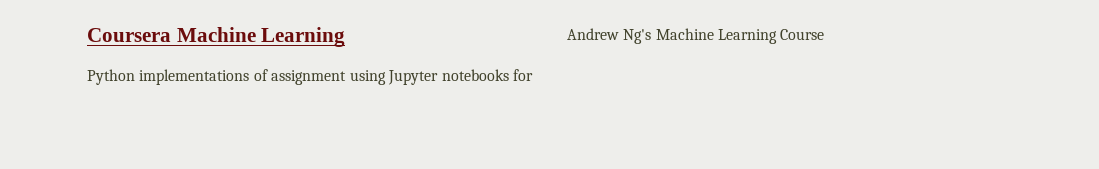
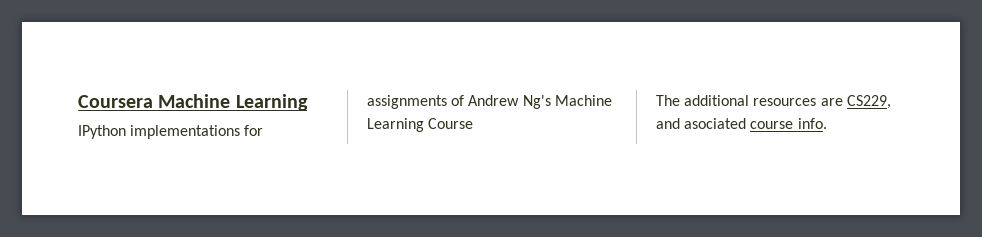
- Python implementations of assignment using Jupyter notebooks for Andrew Ng's Machine Learning Course
+ IPython implementations for assignments of Andrew Ng's Machine Learning Course
+ The additional resources are CS229, and asociated course info.

